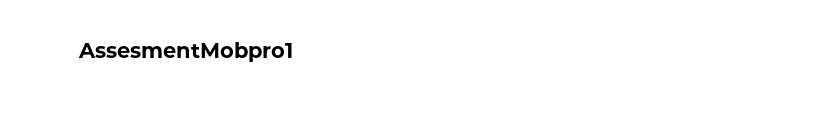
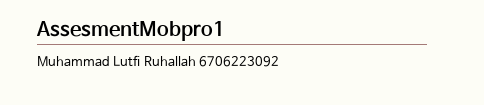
+ Muhammad Lutfi Ruhallah 6706223092

